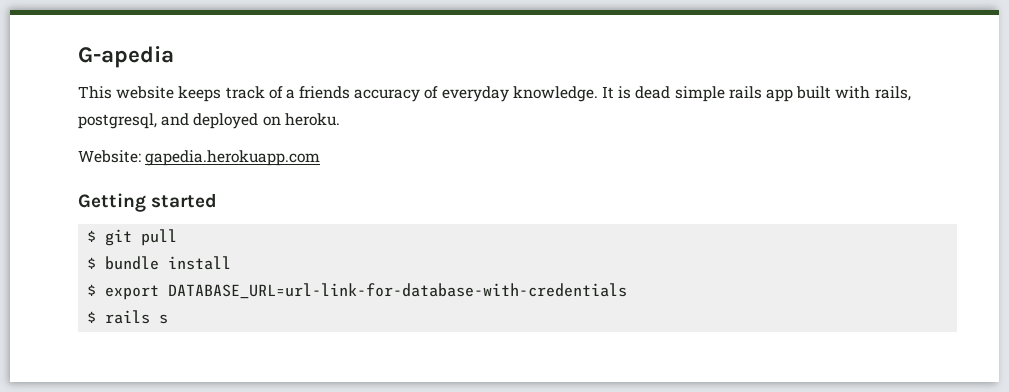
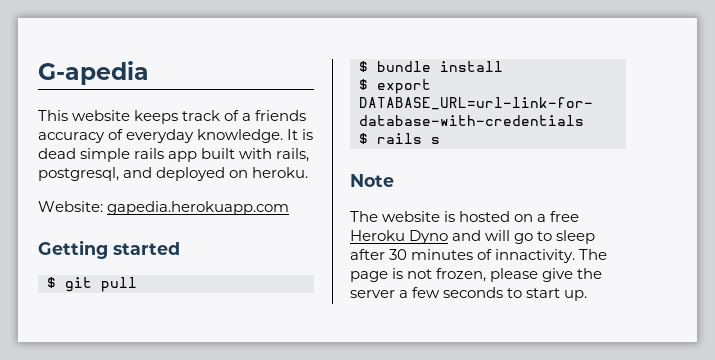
+ Note
+ The website is hosted on a free Heroku Dyno and will go to sleep after 30 minutes of innactivity. The page is not frozen, please give the server a few seconds to start up.

